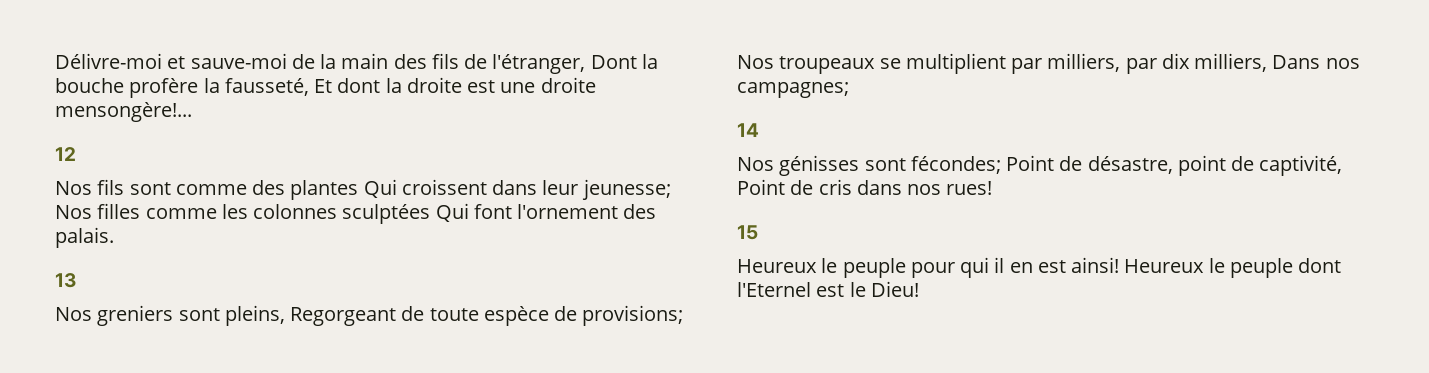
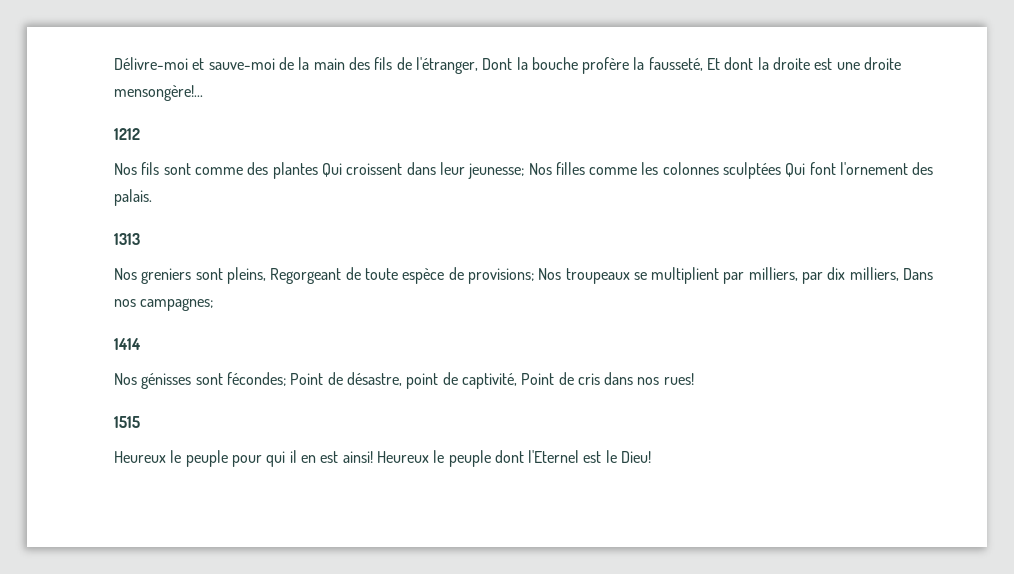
- 12
+ 1212
- 13
+ 1313
- 14
+ 1414
- 15
+ 1515

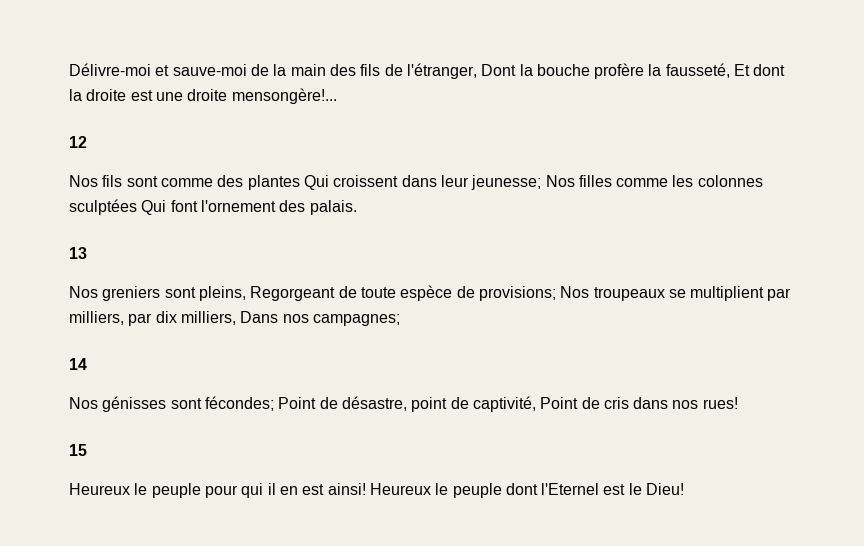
- 1212
+ 12
- 1313
+ 13
- 1414
+ 14
- 1515
+ 15

